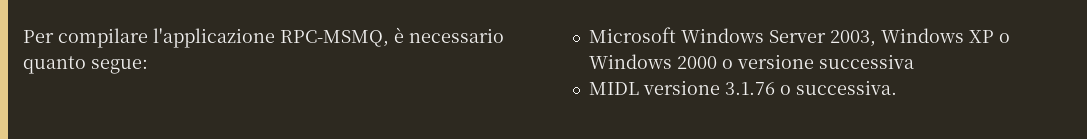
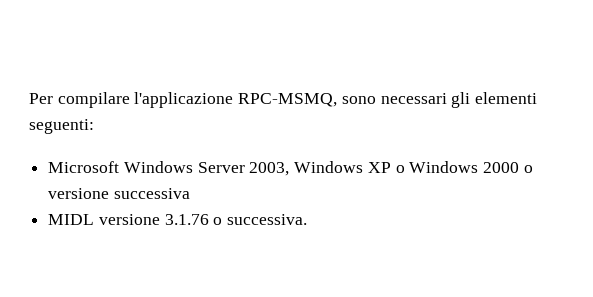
- Per compilare l'applicazione RPC-MSMQ, è necessario quanto segue:
+ Per compilare l'applicazione RPC-MSMQ, sono necessari gli elementi seguenti:

